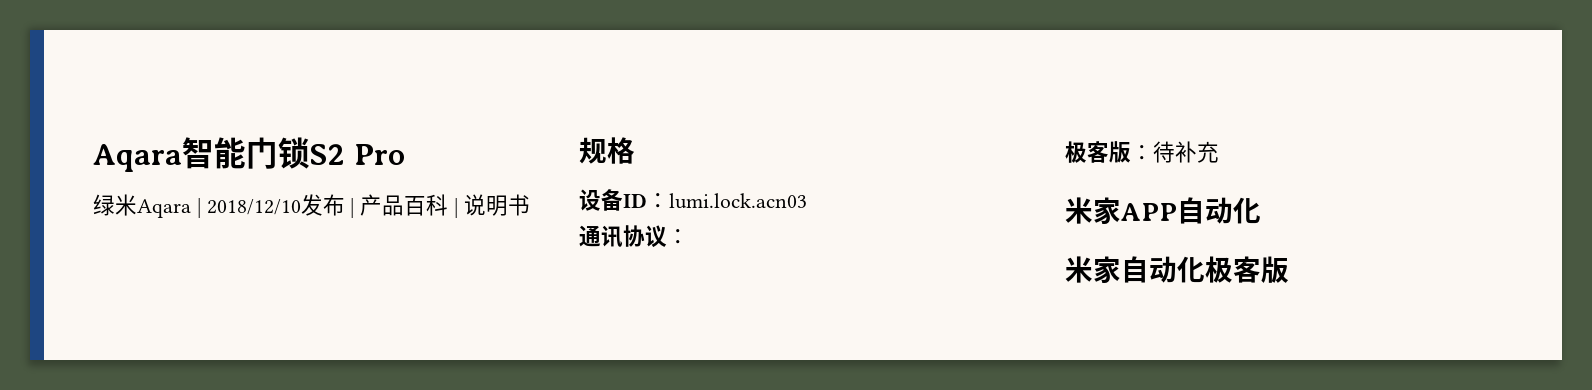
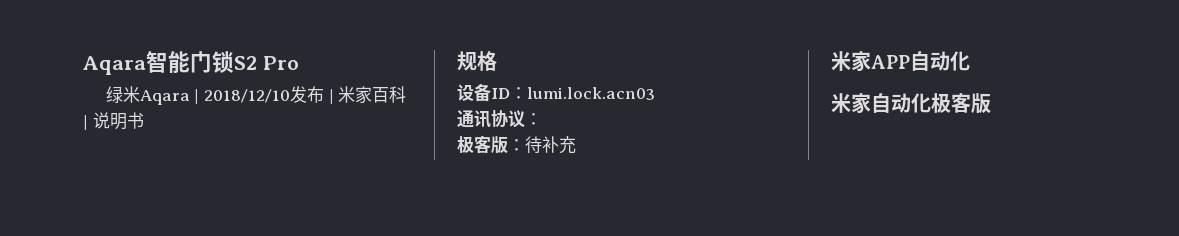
- 绿米Aqara | 2018/12/10发布 | 产品百科 | 说明书
+ 绿米Aqara | 2018/12/10发布 | 米家百科 | 说明书

